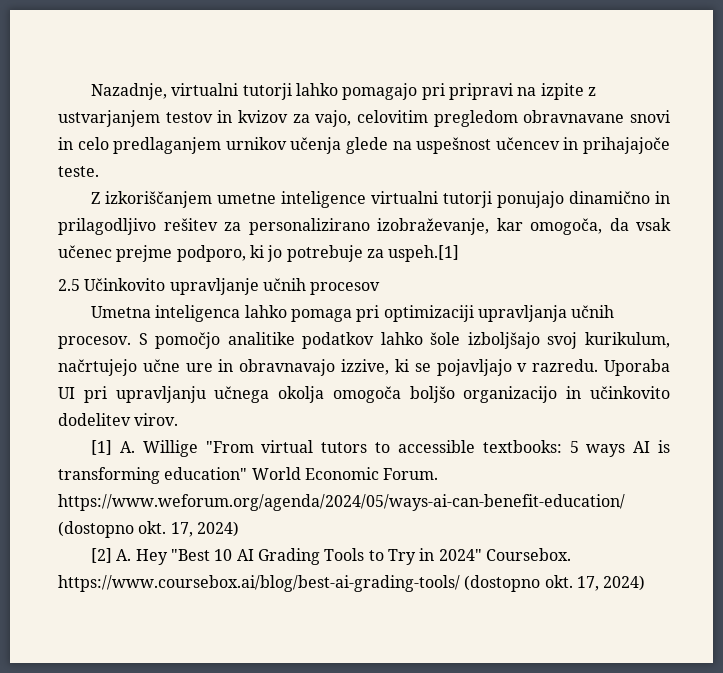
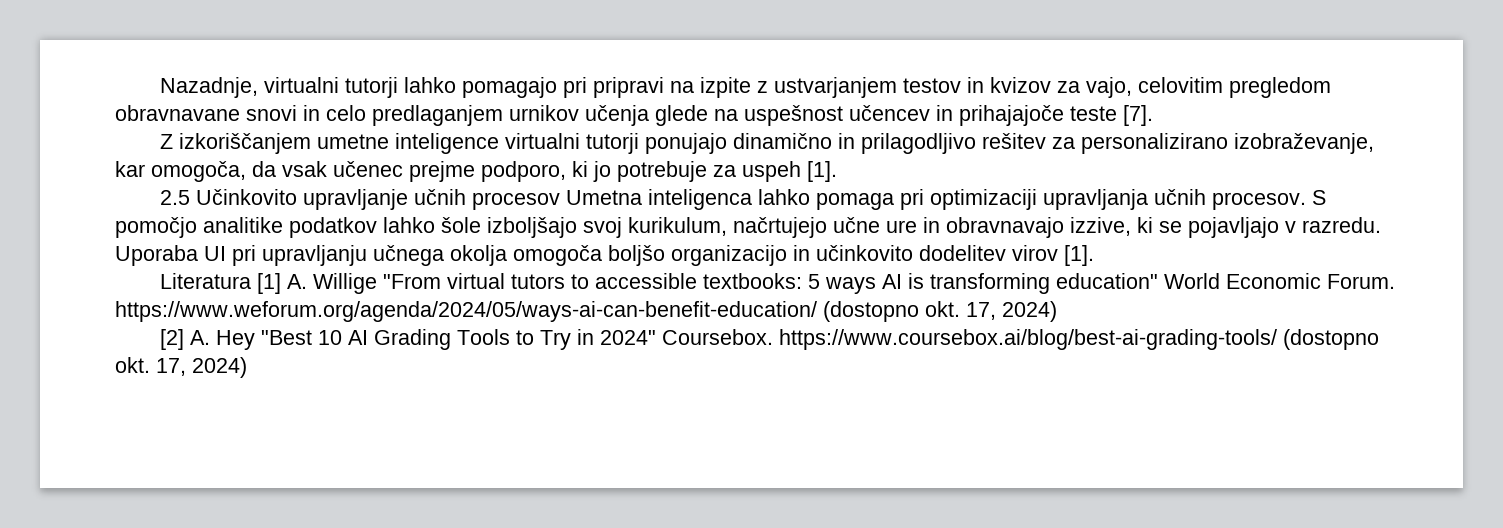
- Nazadnje, virtualni tutorji lahko pomagajo pri pripravi na izpite z ustvarjanjem testov in kvizov za vajo, celovitim pregledom obravnavane snovi in celo predlaganjem urnikov učenja glede na uspešnost učencev in prihajajoče teste.
+ Nazadnje, virtualni tutorji lahko pomagajo pri pripravi na izpite z ustvarjanjem testov in kvizov za vajo, celovitim pregledom obravnavane snovi in celo predlaganjem urnikov učenja glede na uspešnost učencev in prihajajoče teste [7].
- Z izkoriščanjem umetne inteligence virtualni tutorji ponujajo dinamično in prilagodljivo rešitev za personalizirano izobraževanje, kar omogoča, da vsak učenec prejme podporo, ki jo potrebuje za uspeh.[1]
+ Z izkoriščanjem umetne inteligence virtualni tutorji ponujajo dinamično in prilagodljivo rešitev za personalizirano izobraževanje, kar omogoča, da vsak učenec prejme podporo, ki jo potrebuje za uspeh [1].
- 2.5 Učinkovito upravljanje učnih procesov
- Umetna inteligenca lahko pomaga pri optimizaciji upravljanja učnih procesov.
+ 2.5 Učinkovito upravljanje učnih procesov Umetna inteligenca lahko pomaga pri optimizaciji upravljanja učnih procesov.
- Uporaba UI pri upravljanju učnega okolja omogoča boljšo organizacijo in učinkovito dodelitev virov.
- [1] A. Willige "From virtual tutors to accessible textbooks: 5 ways AI is transforming education" World Economic Forum. https://www.weforum.org/agenda/2024/05/ways-ai-can-benefit-education/ (dostopno okt.
+ Uporaba UI pri upravljanju učnega okolja omogoča boljšo organizacijo in učinkovito dodelitev virov [1].
+ Literatura [1] A. Willige "From virtual tutors to accessible textbooks: 5 ways AI is transforming education" World Economic Forum. https://www.weforum.org/agenda/2024/05/ways-ai-can-benefit-education/ (dostopno okt.

